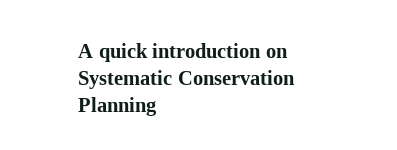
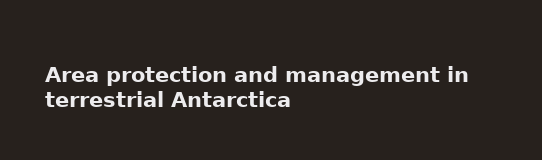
- A quick introduction on Systematic Conservation Planning
+ Area protection and management in terrestrial Antarctica

